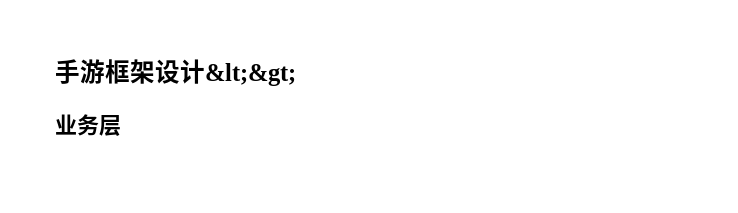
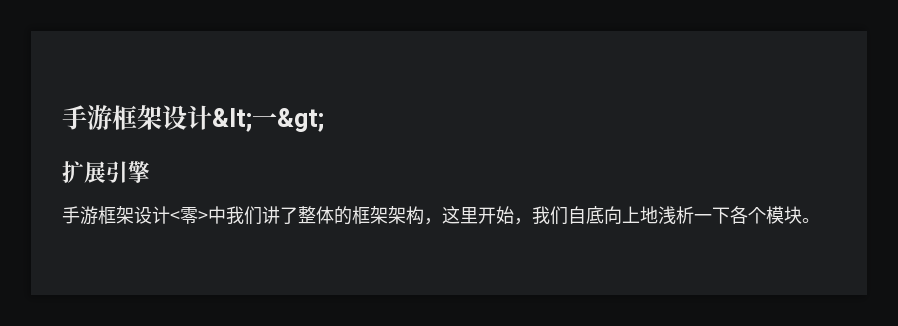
- 手游框架设计&lt;&gt;
- 业务层
+ 手游框架设计&lt;一&gt;
+ 扩展引擎
+ 手游框架设计<零>中我们讲了整体的框架架构，这里开始，我们自底向上地浅析一下各个模块。

